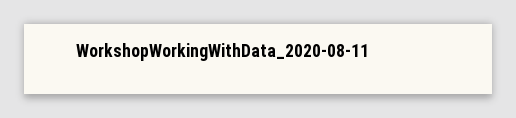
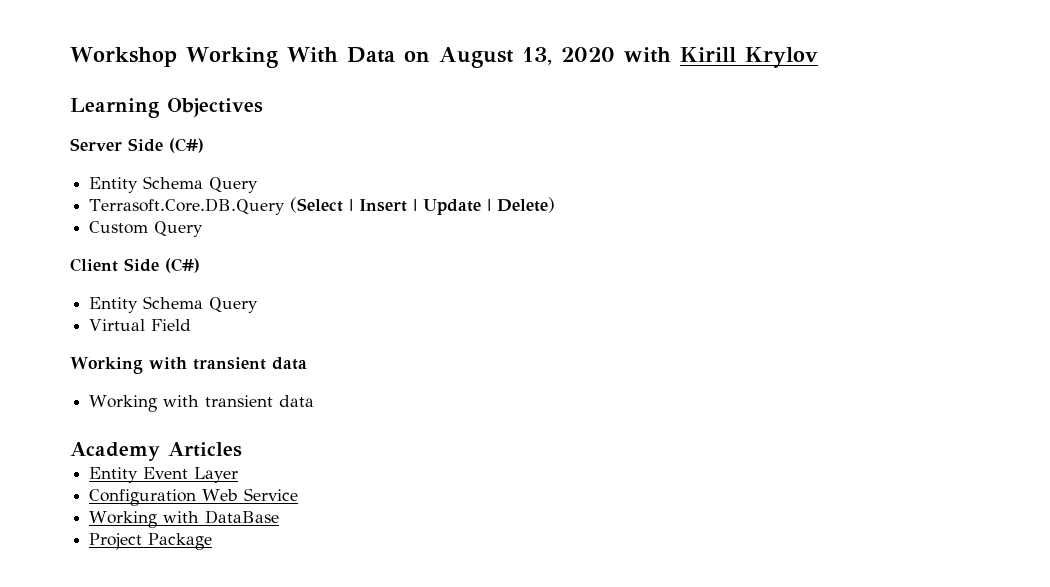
- WorkshopWorkingWithData_2020-08-11
+ Workshop Working With Data on August 13, 2020 with Kirill Krylov
+ Learning Objectives
+ Server Side (C#)
+ Entity Schema Query
+ Terrasoft.Core.DB.Query (Select | Insert | Update | Delete)
+ Custom Query
+ Client Side (C#)
+ Entity Schema Query
+ Virtual Field
+ Working with transient data
+ Working with transient data
+ Academy Articles
+ Entity Event Layer
+ Configuration Web Service
+ Working with DataBase
+ Project Package

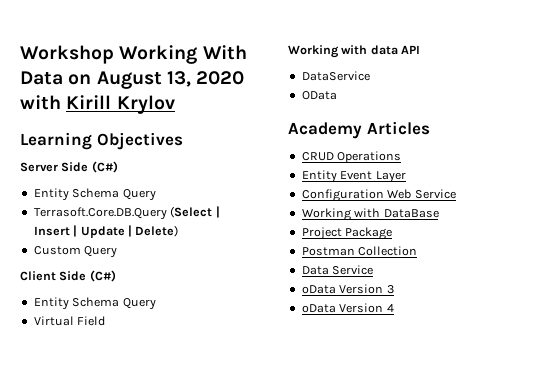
  Virtual Field
- Working with transient data
- Working with transient data
+ Working with data API
+ DataService
+ OData
+ CRUD Operations
+ Postman Collection
+ Data Service
+ oData Version 3
+ oData Version 4

